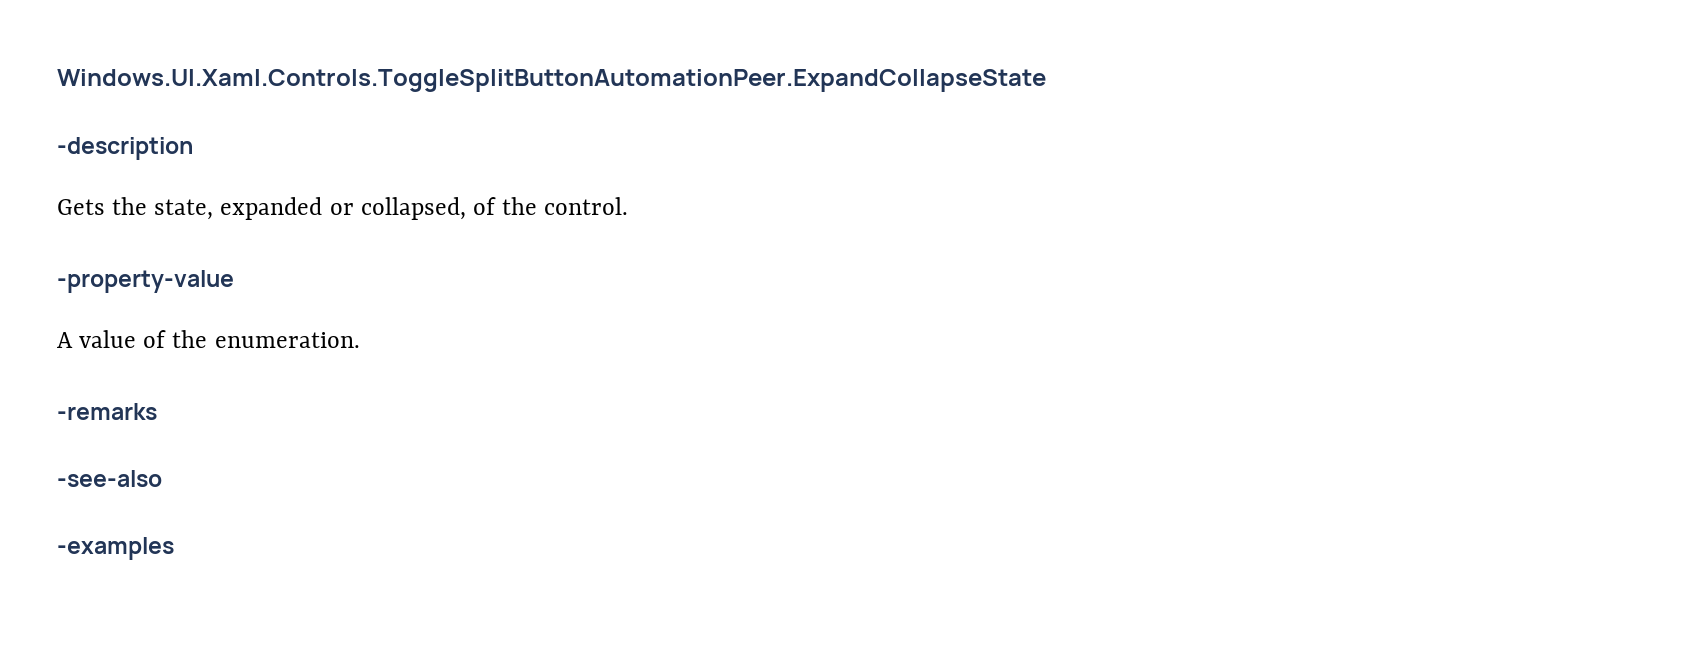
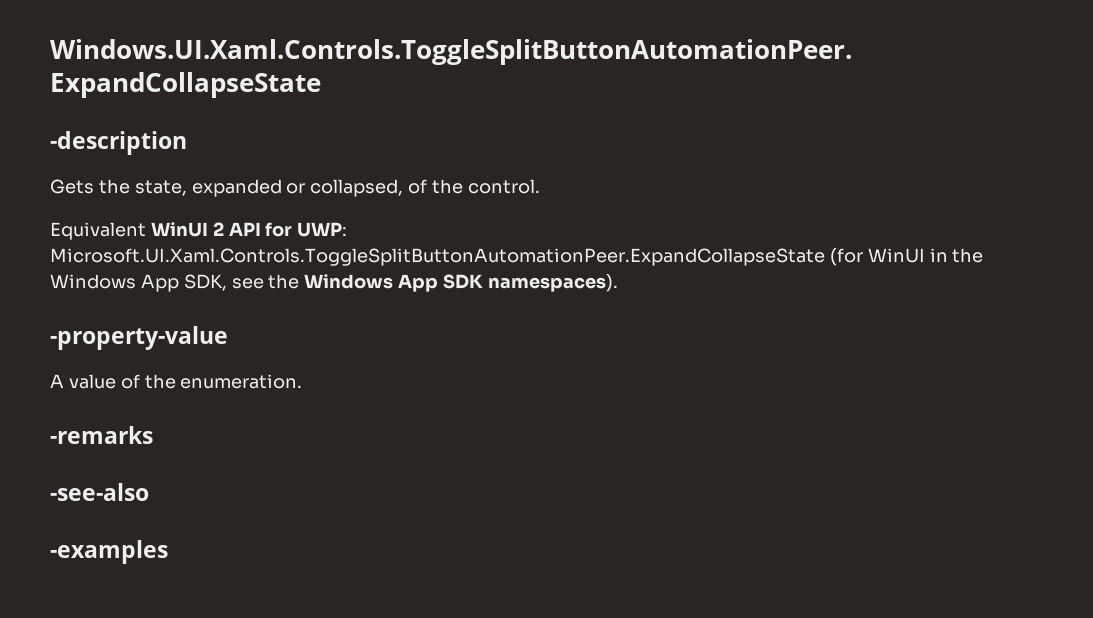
+ Equivalent WinUI 2 API for UWP: Microsoft.UI.Xaml.Controls.ToggleSplitButtonAutomationPeer.ExpandCollapseState (for WinUI in the Windows App SDK, see the Windows App SDK namespaces).

